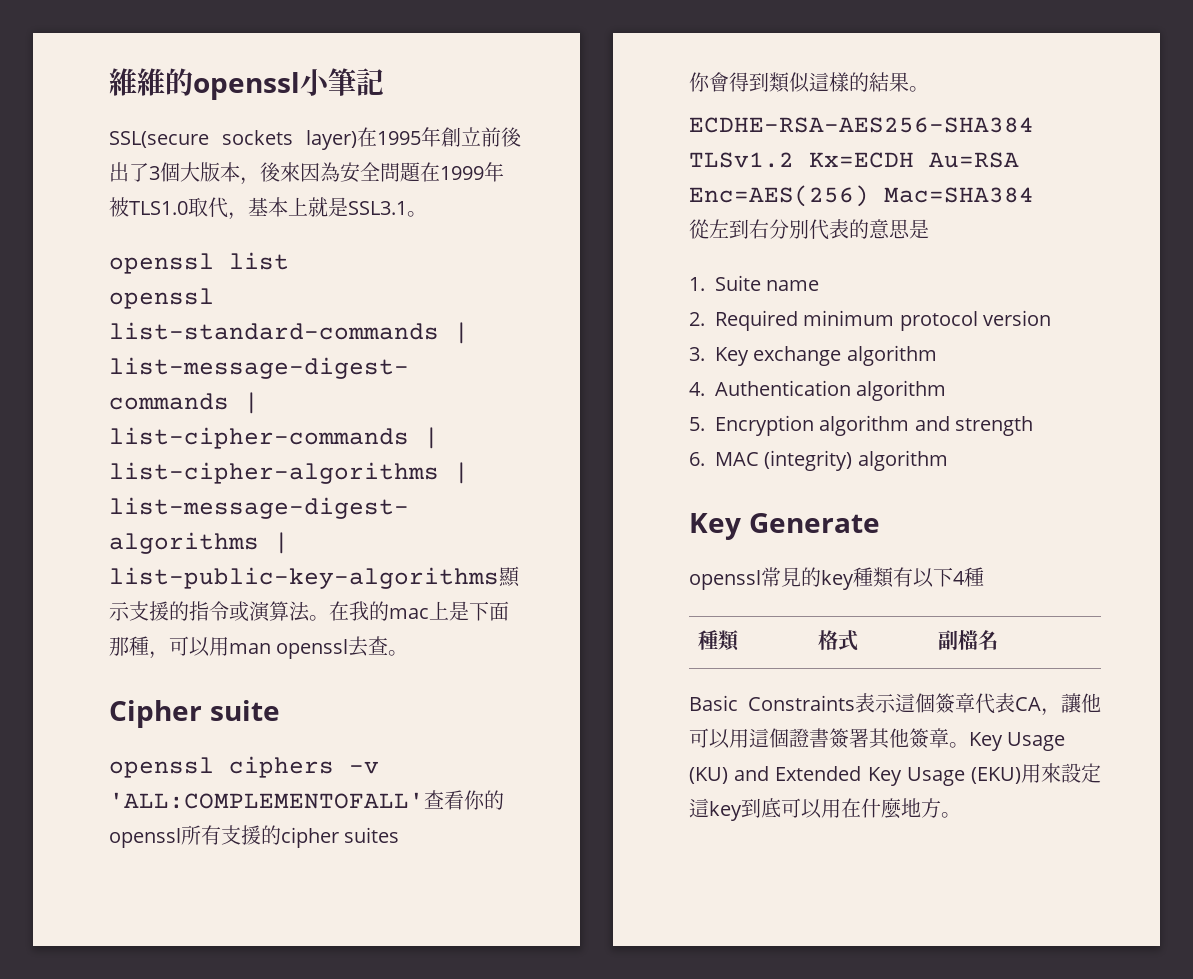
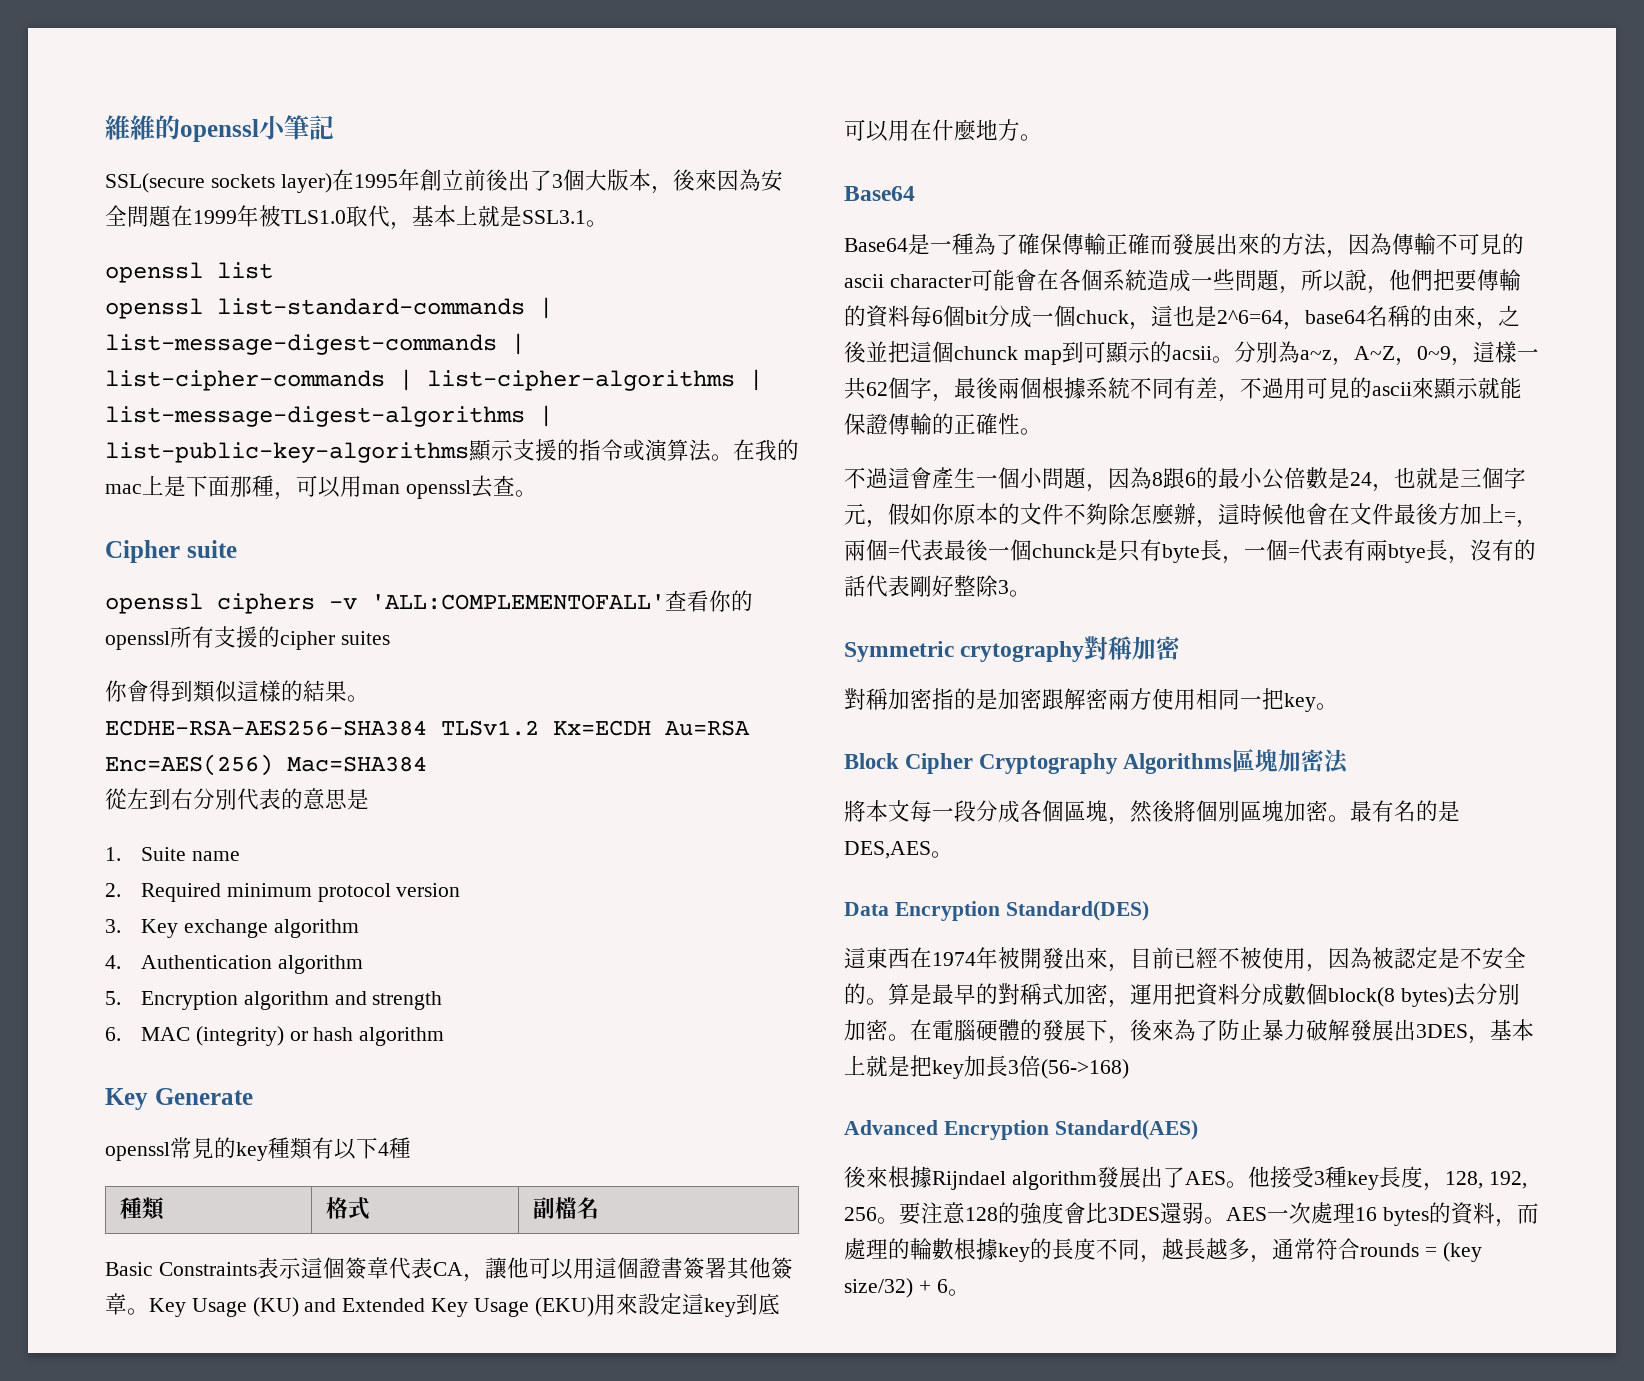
- 6. MAC (integrity) algorithm
+ 6. MAC (integrity) or hash algorithm
  Key Usage (KU) and Extended Key Usage (EKU)用來設定這key到底可以用在什麼地方。
+ Base64
+ Base64是一種為了確保傳輸正確而發展出來的方法，因為傳輸不可見的ascii character可能會在各個系統造成一些問題，所以說，他們把要傳輸的資料每6個bit分成一個chuck，這也是2^6=64，base64名稱的由來，之後並把這個chunck map到可顯示的acsii。分別為a~z，A~Z，0~9，這樣一共62個字，最後兩個根據系統不同有差，不過用可見的ascii來顯示就能保證傳輸的正確性。
+ 不過這會產生一個小問題，因為8跟6的最小公倍數是24，也就是三個字元，假如你原本的文件不夠除怎麼辦，這時候他會在文件最後方加上=，兩個=代表最後一個chunck是只有byte長，一個=代表有兩btye長，沒有的話代表剛好整除3。
+ Symmetric crytography對稱加密
+ 對稱加密指的是加密跟解密兩方使用相同一把key。
+ Block Cipher Cryptography Algorithms區塊加密法
+ 將本文每一段分成各個區塊，然後將個別區塊加密。最有名的是DES,AES。
+ Data Encryption Standard(DES)
+ 這東西在1974年被開發出來，目前已經不被使用，因為被認定是不安全的。算是最早的對稱式加密，運用把資料分成數個block(8 bytes)去分別加密。在電腦硬體的發展下，後來為了防止暴力破解發展出3DES，基本上就是把key加長3倍(56->168)
+ Advanced Encryption Standard(AES)
+ 後來根據Rijndael algorithm發展出了AES。他接受3種key長度，128, 192, 256。要注意128的強度會比3DES還弱。AES一次處理16 bytes的資料，而處理的輪數根據key的長度不同，越長越多，通常符合rounds = (key size/32) + 6。

